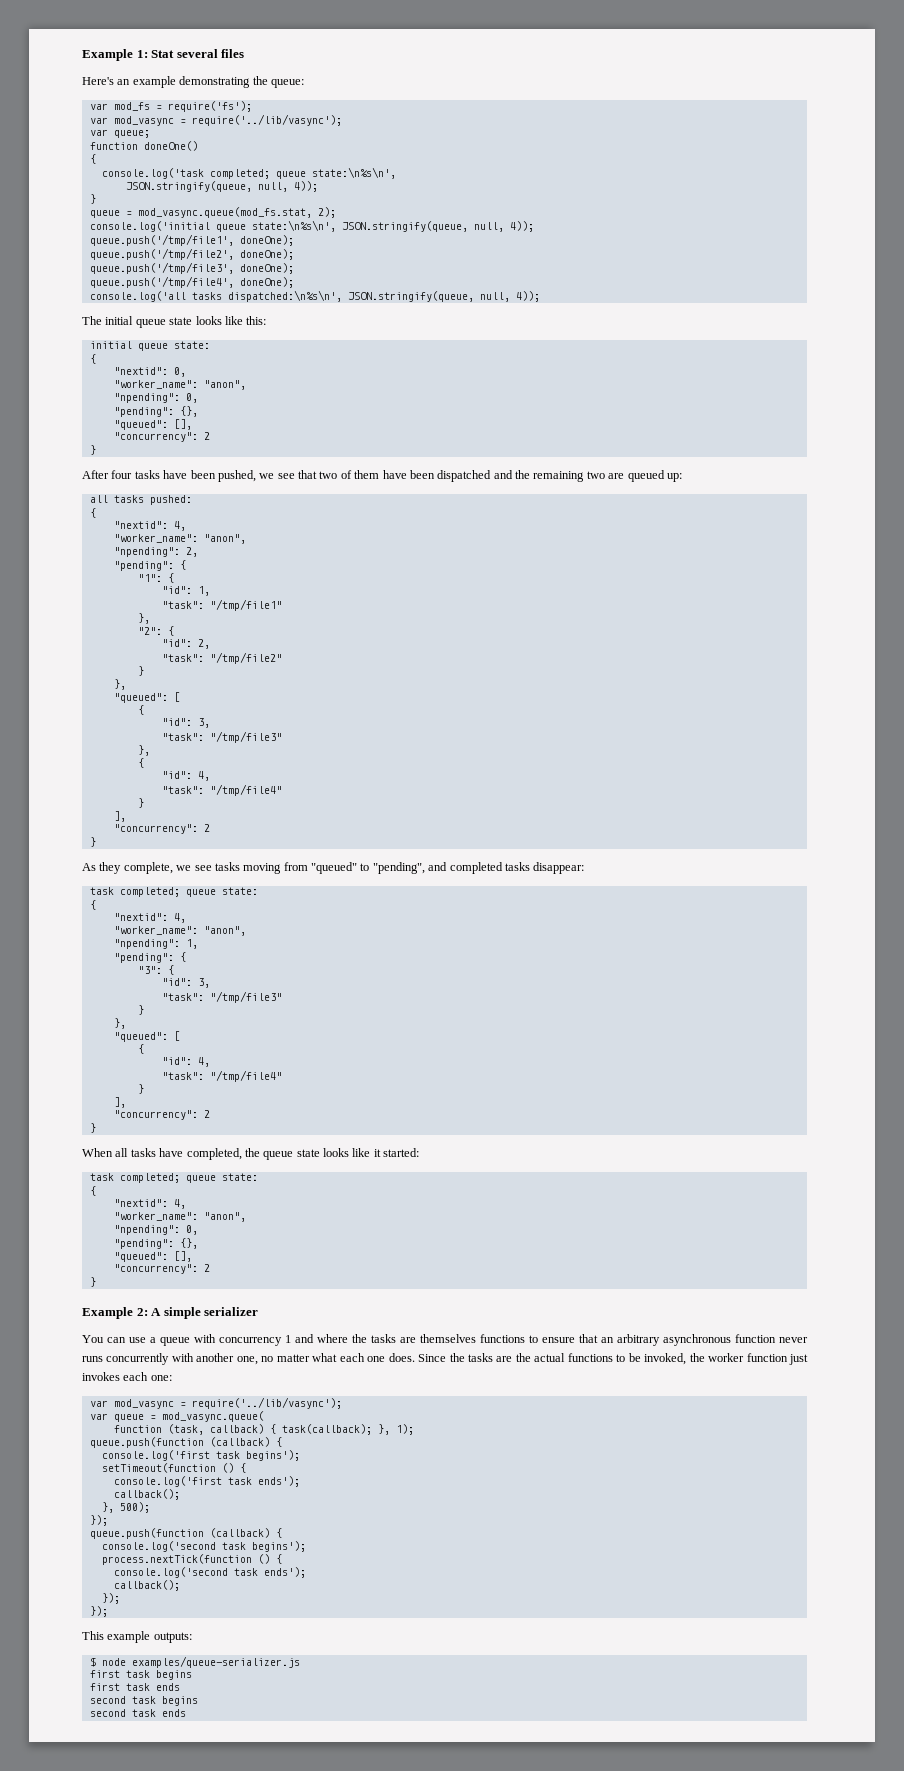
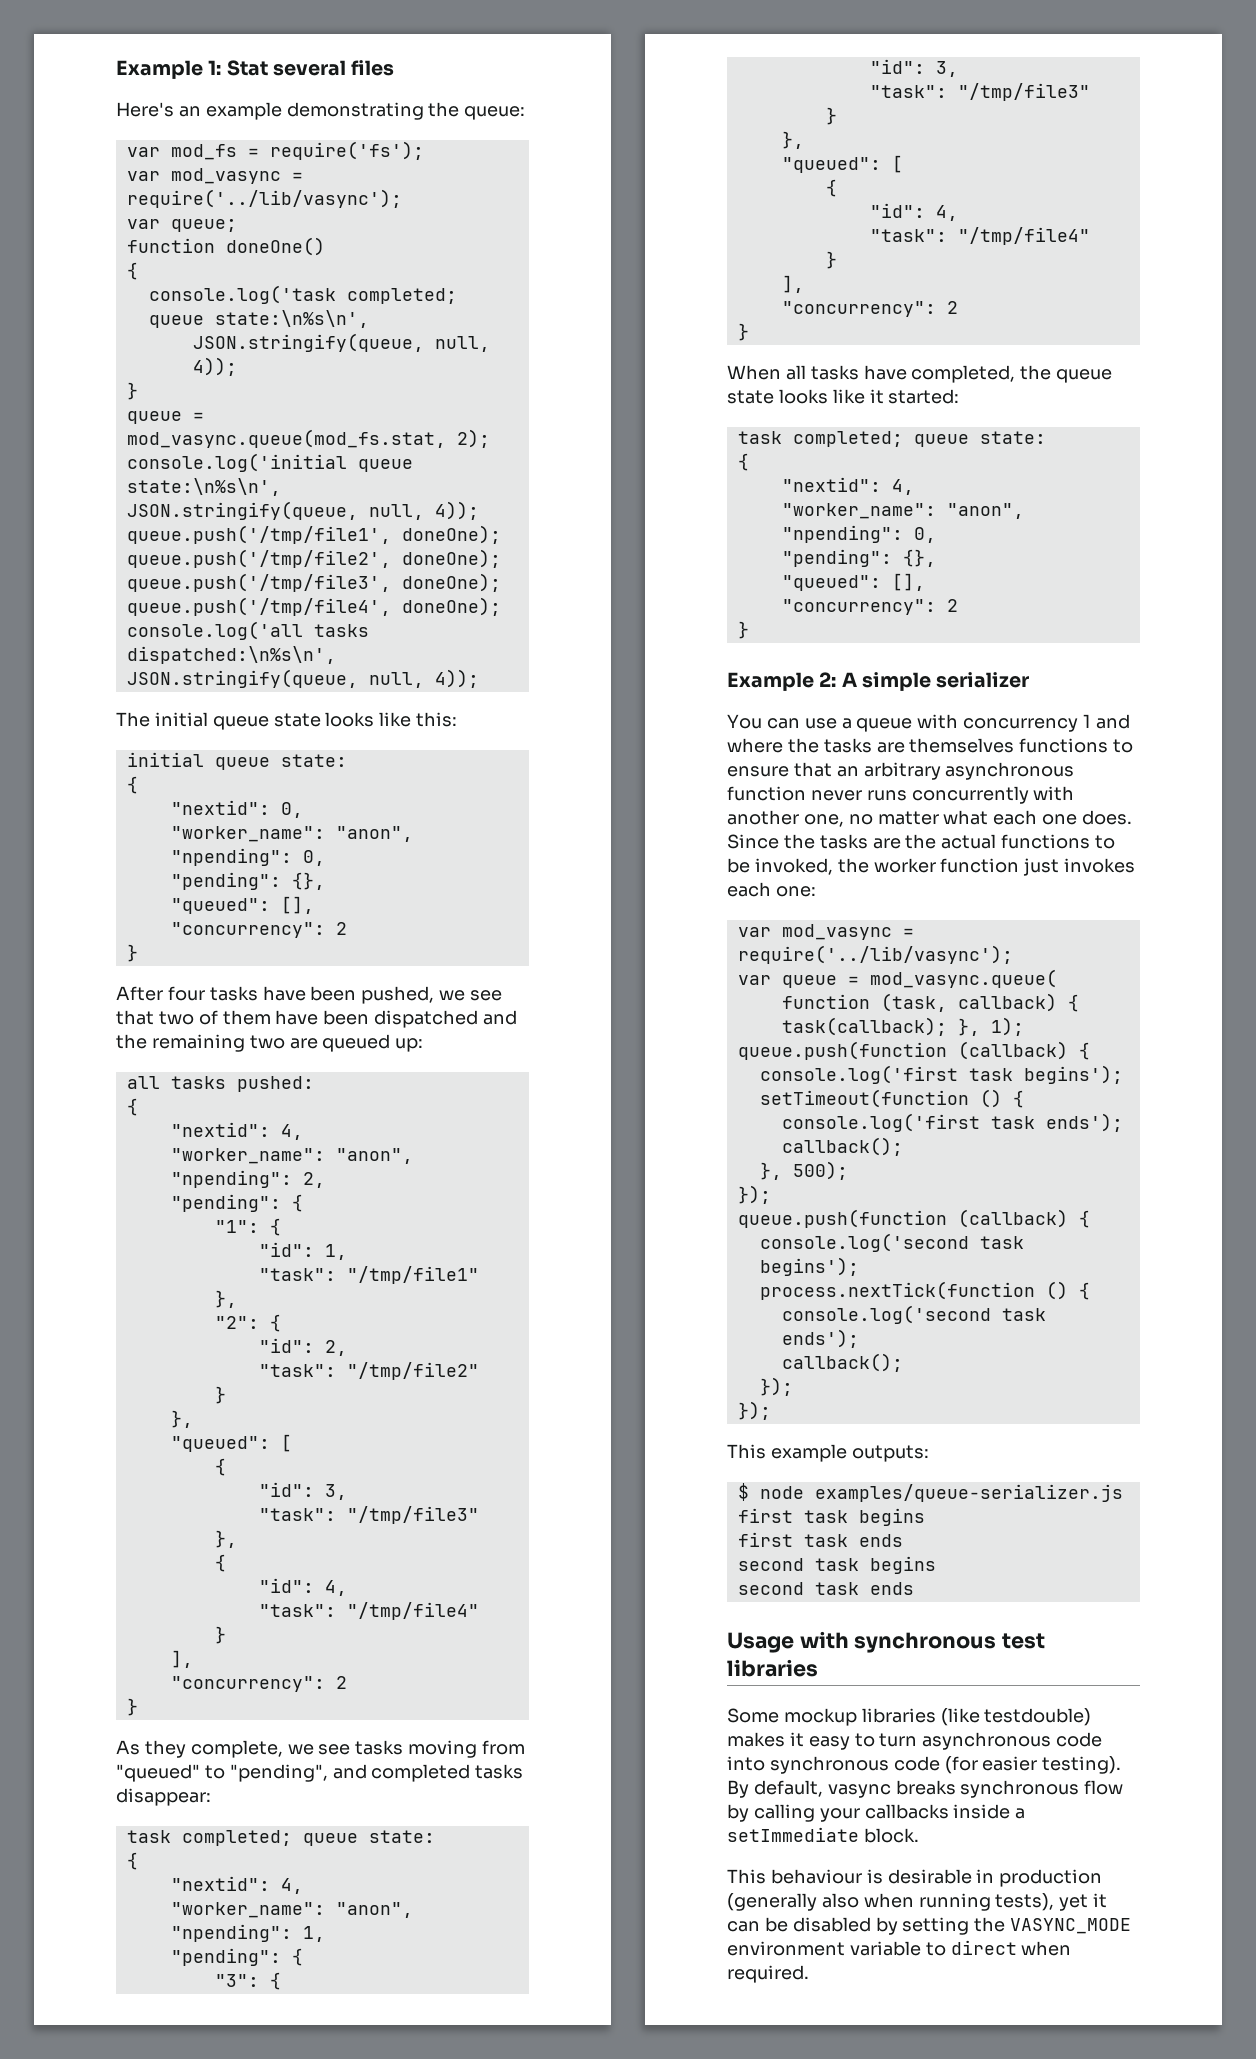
+ Usage with synchronous test libraries
+ Some mockup libraries (like testdouble) makes it easy to turn asynchronous code into synchronous code (for easier testing). By default, vasync breaks synchronous flow by calling your callbacks inside a setImmediate block.
+ This behaviour is desirable in production (generally also when running tests), yet it can be disabled by setting the VASYNC_MODE environment variable to direct when required.

